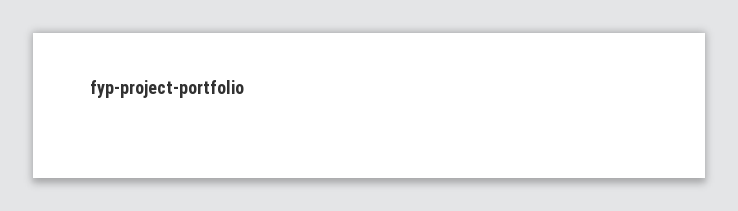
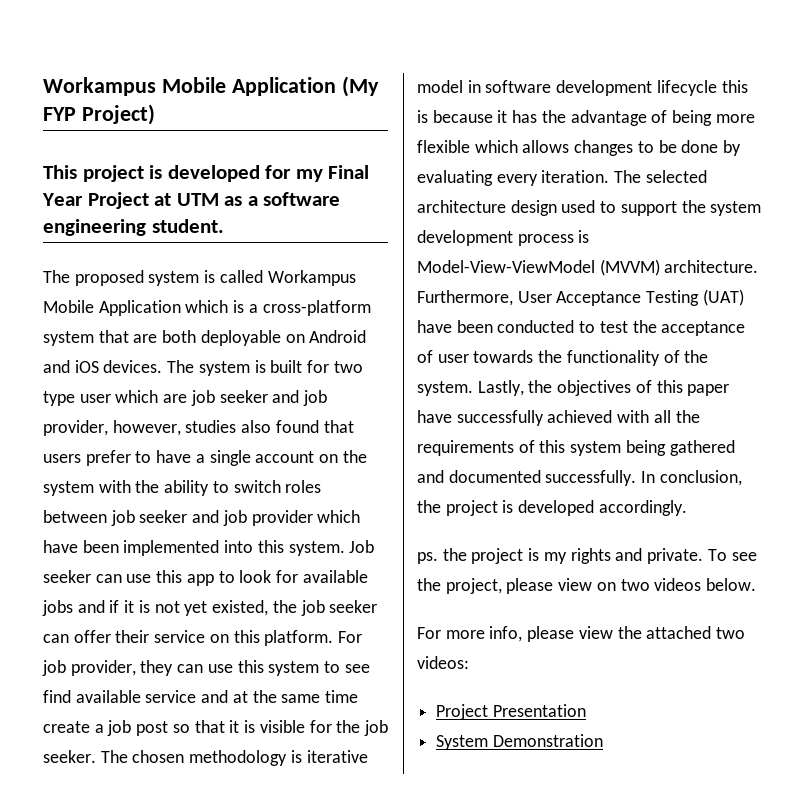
- fyp-project-portfolio
+ Workampus Mobile Application (My FYP Project)
+ This project is developed for my Final Year Project at UTM as a software engineering student.
+ The proposed system is called Workampus Mobile Application which is a cross-platform system that are both deployable on Android and iOS devices. The system is built for two type user which are job seeker and job provider, however, studies also found that users prefer to have a single account on the system with the ability to switch roles between job seeker and job provider which have been implemented into this system. Job seeker can use this app to look for available jobs and if it is not yet existed, the job seeker can offer their service on this platform. For job provider, they can use this system to see find available service and at the same time create a job post so that it is visible for the job seeker. The chosen methodology is iterative model in software development lifecycle this is because it has the advantage of being more flexible which allows changes to be done by evaluating every iteration. The selected architecture design used to support the system development process is Model-View-ViewModel (MVVM) architecture. Furthermore, User Acceptance Testing (UAT) have been conducted to test the acceptance of user towards the functionality of the system. Lastly, the objectives of this paper have successfully achieved with all the requirements of this system being gathered and documented successfully. In conclusion, the project is developed accordingly.
+ ps. the project is my rights and private. To see the project, please view on two videos below.
+ For more info, please view the attached two videos:
+ Project Presentation
+ System Demonstration

